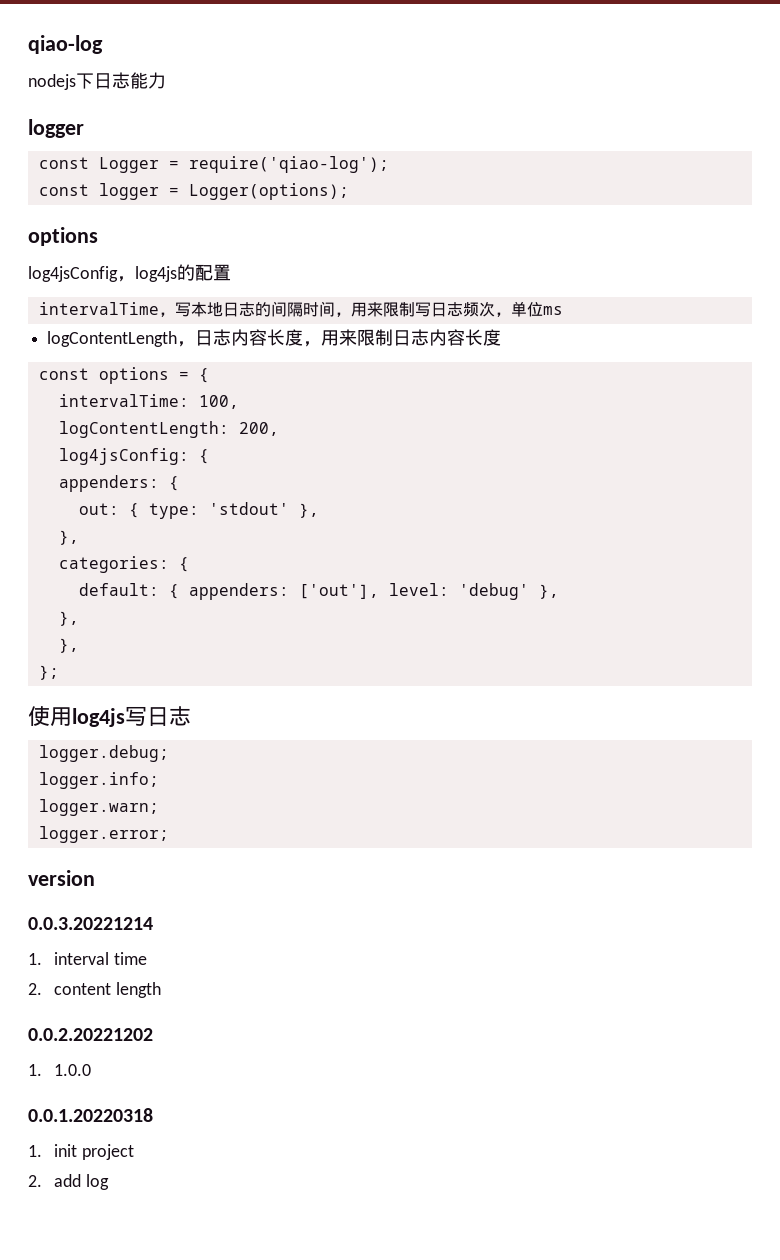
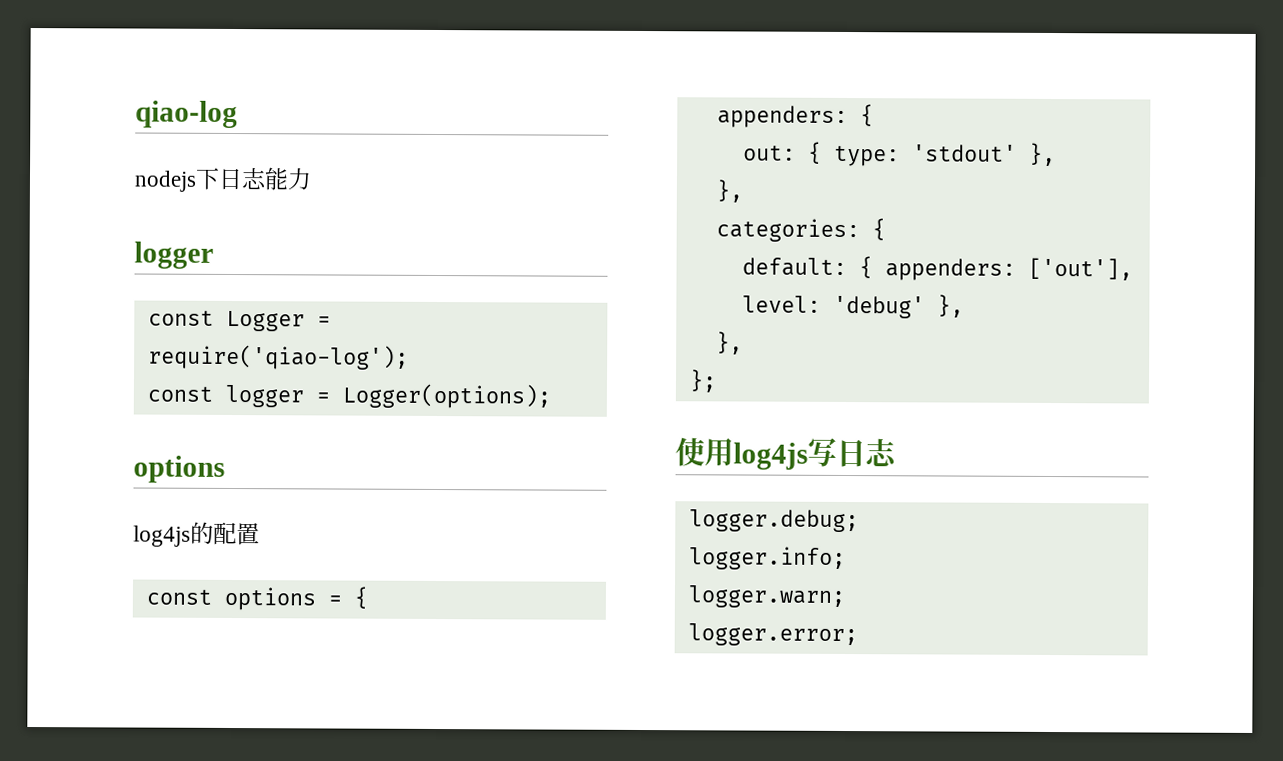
- log4jsConfig，log4js的配置
+ log4js的配置
- intervalTime，写本地日志的间隔时间，用来限制写日志频次，单位ms
- logContentLength，日志内容长度，用来限制日志内容长度
  const options = {
- intervalTime: 100,
- logContentLength: 200,
- log4jsConfig: {
  default: { appenders: ['out'], level: 'debug' },
- },
- version
- 0.0.3.20221214
- 1. interval time
- 2. content length
- 0.0.2.20221202
- 1. 1.0.0
- 0.0.1.20220318
- 1. init project
- 2. add log

